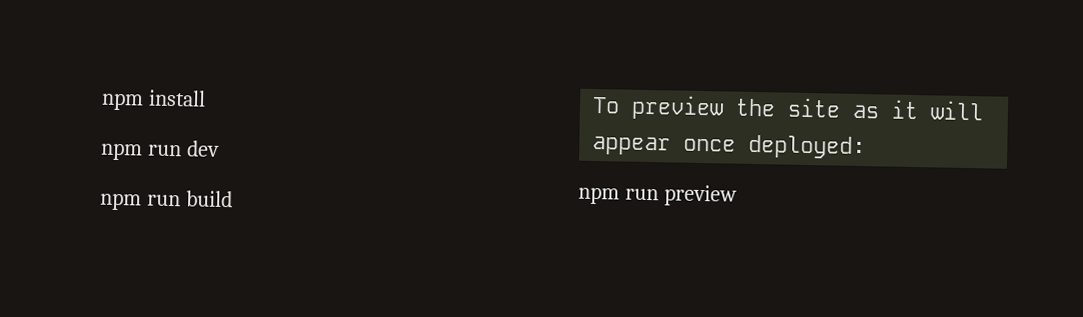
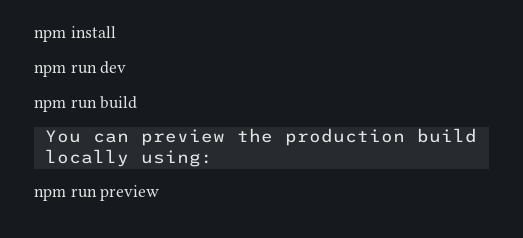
- To preview the site as it will appear once deployed:
+ You can preview the production build locally using:

